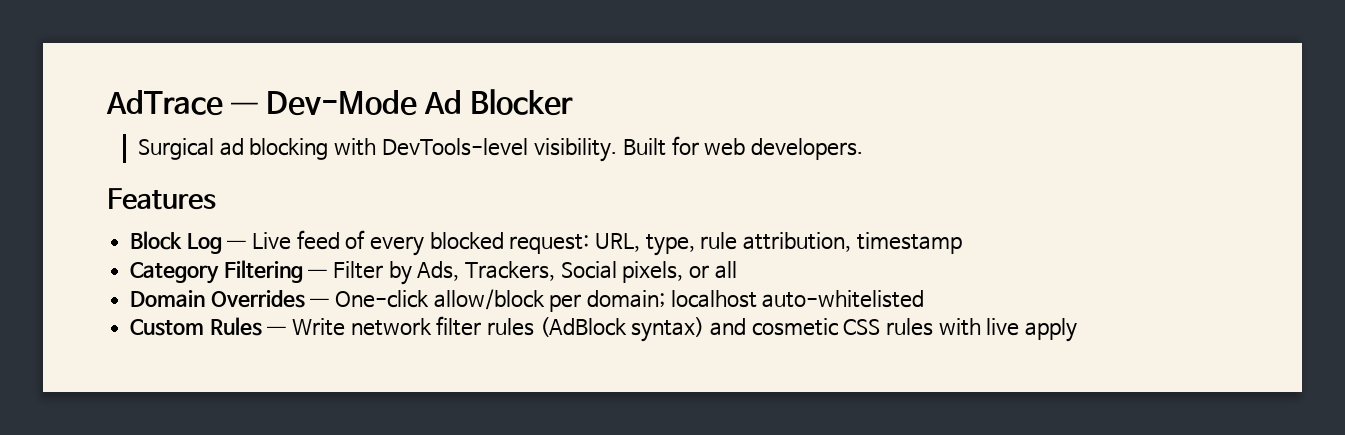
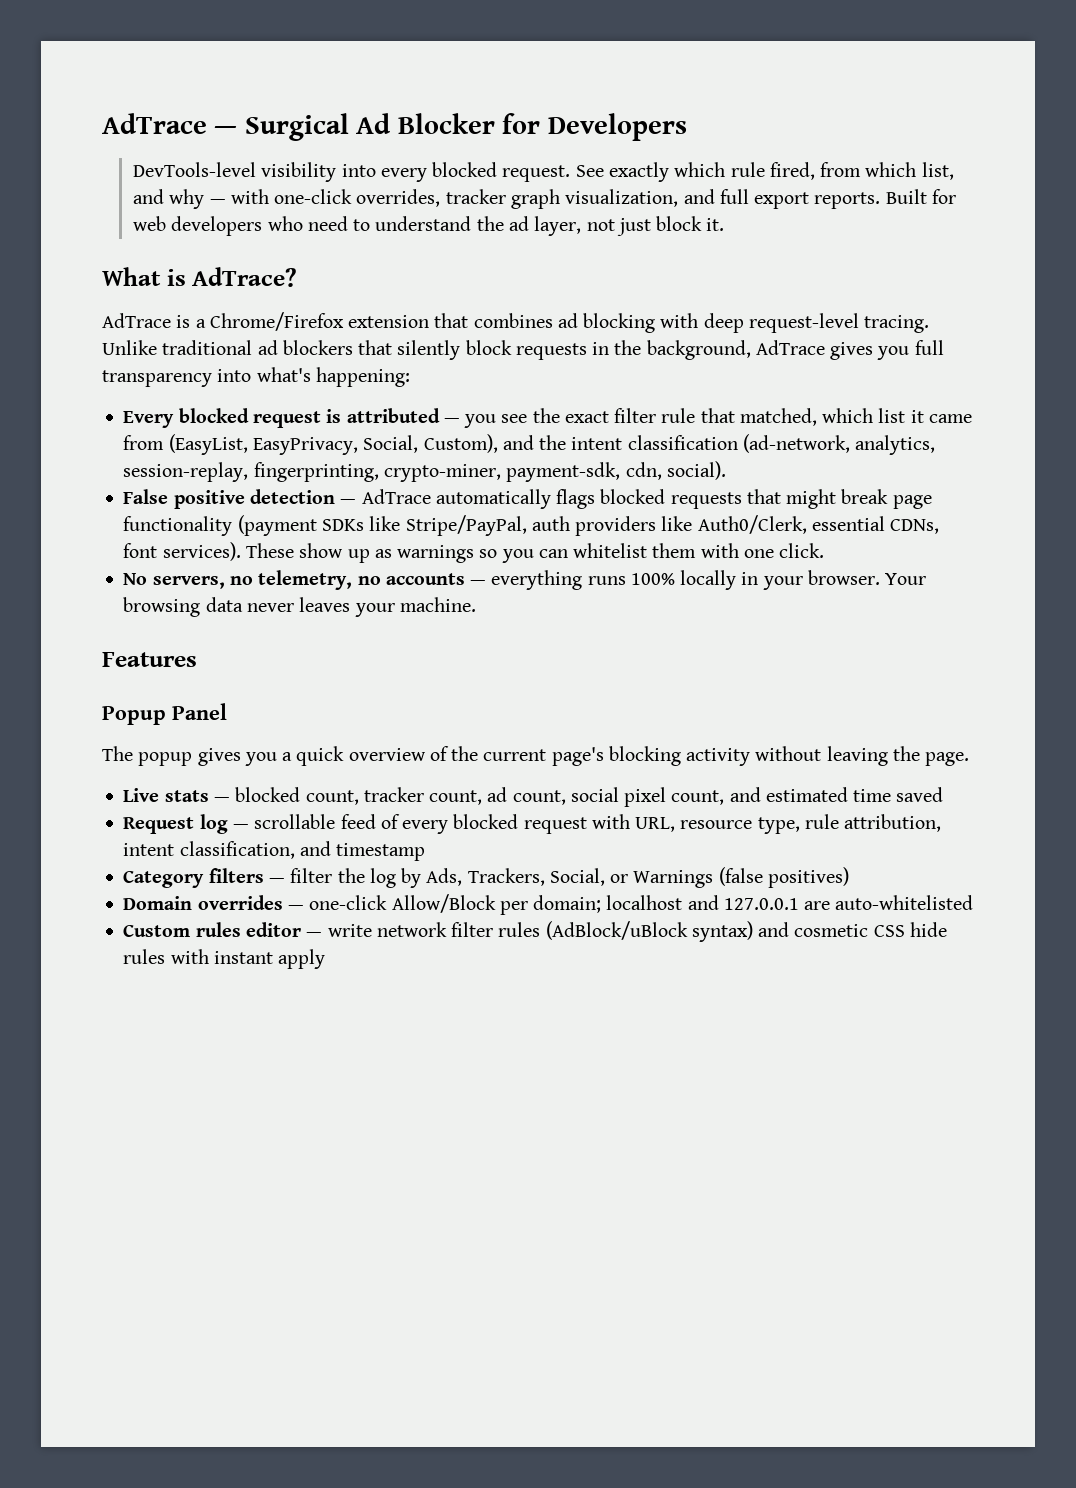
- AdTrace — Dev-Mode Ad Blocker
- Surgical ad blocking with DevTools-level visibility. Built for web developers.
+ AdTrace — Surgical Ad Blocker for Developers
+ DevTools-level visibility into every blocked request. See exactly which rule fired, from which list, and why — with one-click overrides, tracker graph visualization, and full export reports. Built for web developers who need to understand the ad layer, not just block it.
+ What is AdTrace?
+ AdTrace is a Chrome/Firefox extension that combines ad blocking with deep request-level tracing. Unlike traditional ad blockers that silently block requests in the background, AdTrace gives you full transparency into what's happening:
+ Every blocked request is attributed — you see the exact filter rule that matched, which list it came from (EasyList, EasyPrivacy, Social, Custom), and the intent classification (ad-network, analytics, session-replay, fingerprinting, crypto-miner, payment-sdk, cdn, social).
+ False positive detection — AdTrace automatically flags blocked requests that might break page functionality (payment SDKs like Stripe/PayPal, auth providers like Auth0/Clerk, essential CDNs, font services). These show up as warnings so you can whitelist them with one click.
+ No servers, no telemetry, no accounts — everything runs 100% locally in your browser. Your browsing data never leaves your machine.
  Features
- Block Log — Live feed of every blocked request: URL, type, rule attribution, timestamp
- Category Filtering — Filter by Ads, Trackers, Social pixels, or all
- Domain Overrides — One-click allow/block per domain; localhost auto-whitelisted
- Custom Rules — Write network filter rules (AdBlock syntax) and cosmetic CSS rules with live apply
+ Popup Panel
+ The popup gives you a quick overview of the current page's blocking activity without leaving the page.
+ Live stats — blocked count, tracker count, ad count, social pixel count, and estimated time saved
+ Request log — scrollable feed of every blocked request with URL, resource type, rule attribution, intent classification, and timestamp
+ Category filters — filter the log by Ads, Trackers, Social, or Warnings (false positives)
+ Domain overrides — one-click Allow/Block per domain; localhost and 127.0.0.1 are auto-whitelisted
+ Custom rules editor — write network filter rules (AdBlock/uBlock syntax) and cosmetic CSS hide rules with instant apply

